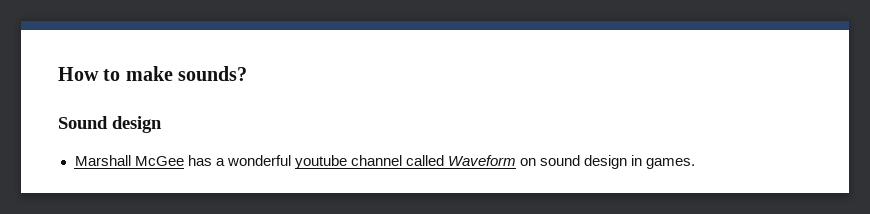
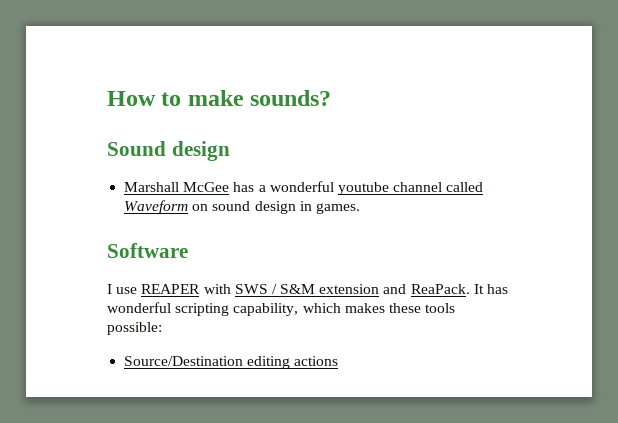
+ Software
+ I use REAPER with SWS / S&M extension and ReaPack. It has wonderful scripting capability, which makes these tools possible:
+ Source/Destination editing actions

